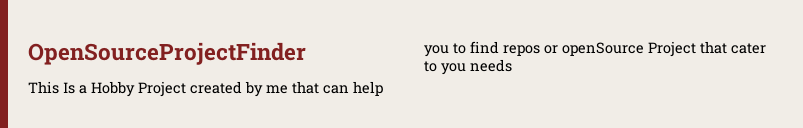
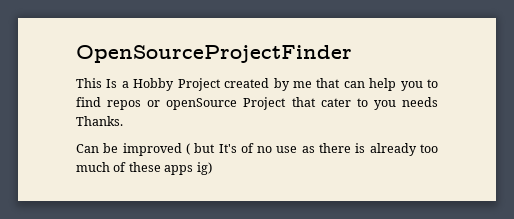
- This Is a Hobby Project created by me that can help you to find repos or openSource Project that cater to you needs
+ This Is a Hobby Project created by me that can help you to find repos or openSource Project that cater to you needs Thanks.
+ Can be improved ( but It's of no use as there is already too much of these apps ig)

